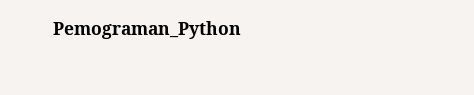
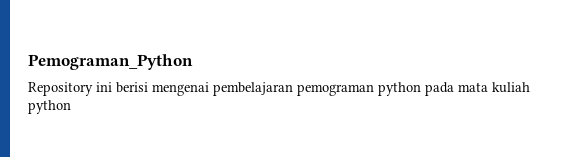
+ Repository ini berisi mengenai pembelajaran pemograman python pada mata kuliah python

